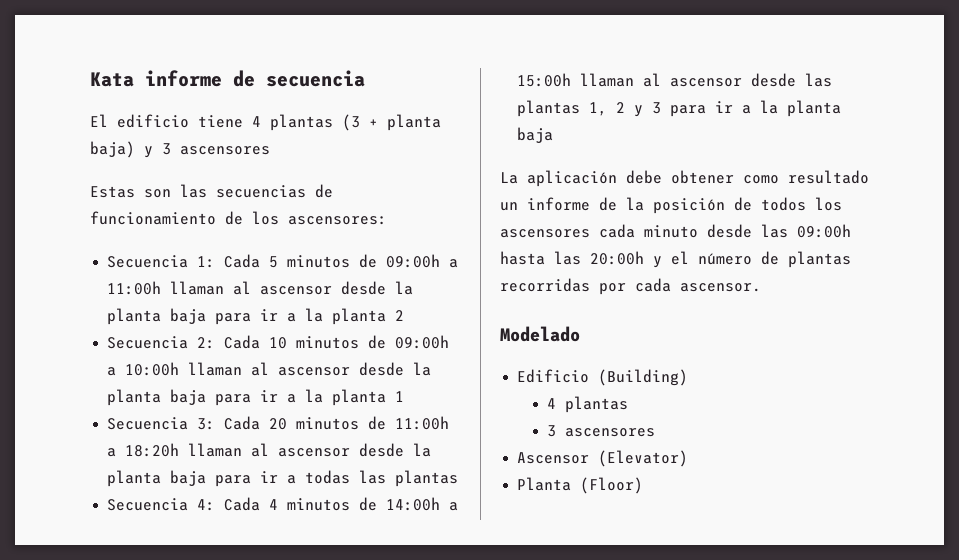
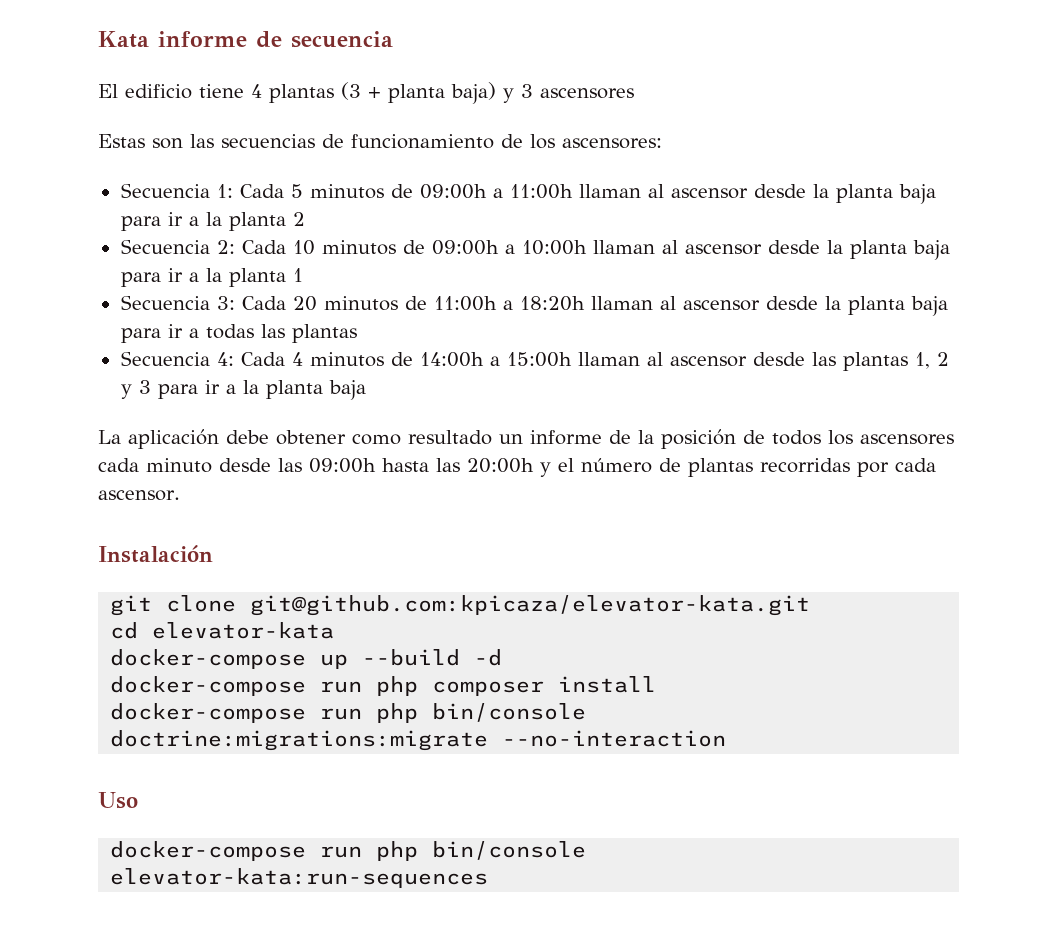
- Modelado
- Edificio (Building)
- 4 plantas
- 3 ascensores
- Ascensor (Elevator)
- Planta (Floor)
+ Instalación
+ git clone git@github.com:kpicaza/elevator-kata.git
+ cd elevator-kata
+ docker-compose up --build -d
+ docker-compose run php composer install
+ docker-compose run php bin/console doctrine:migrations:migrate --no-interaction
+ Uso
+ docker-compose run php bin/console elevator-kata:run-sequences

